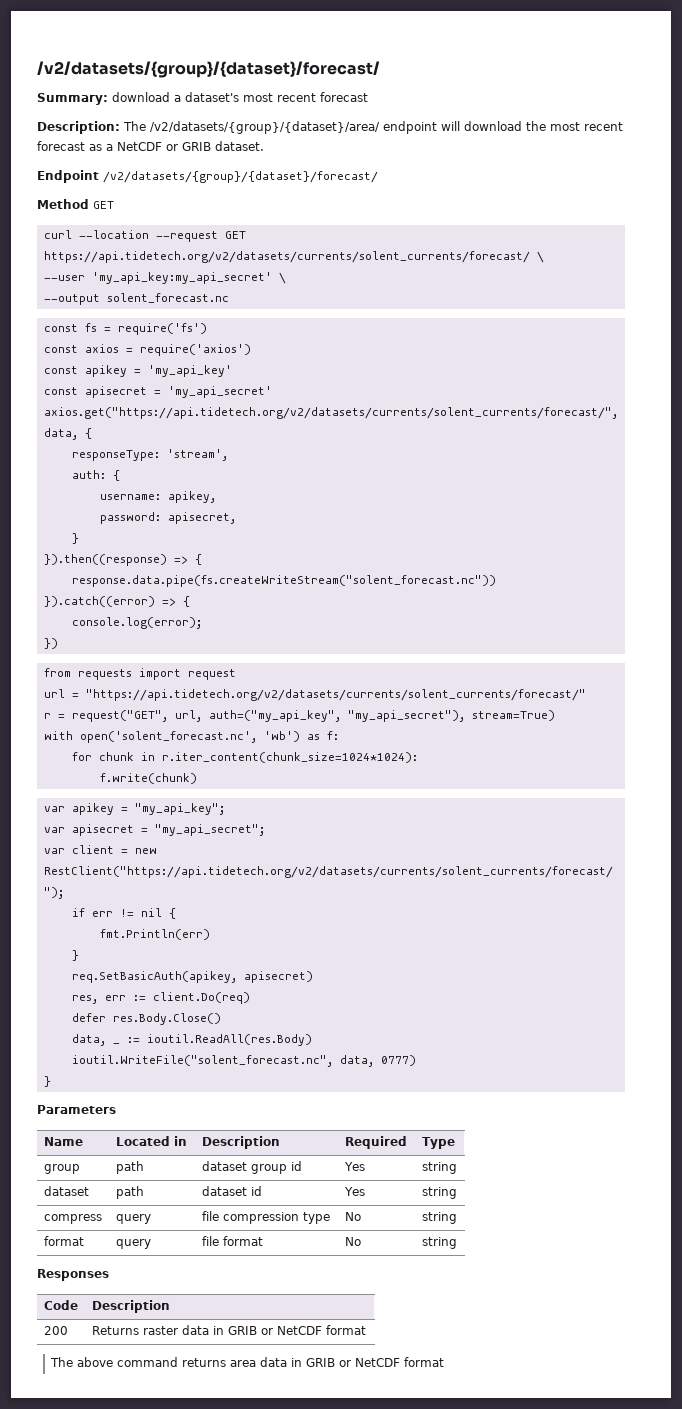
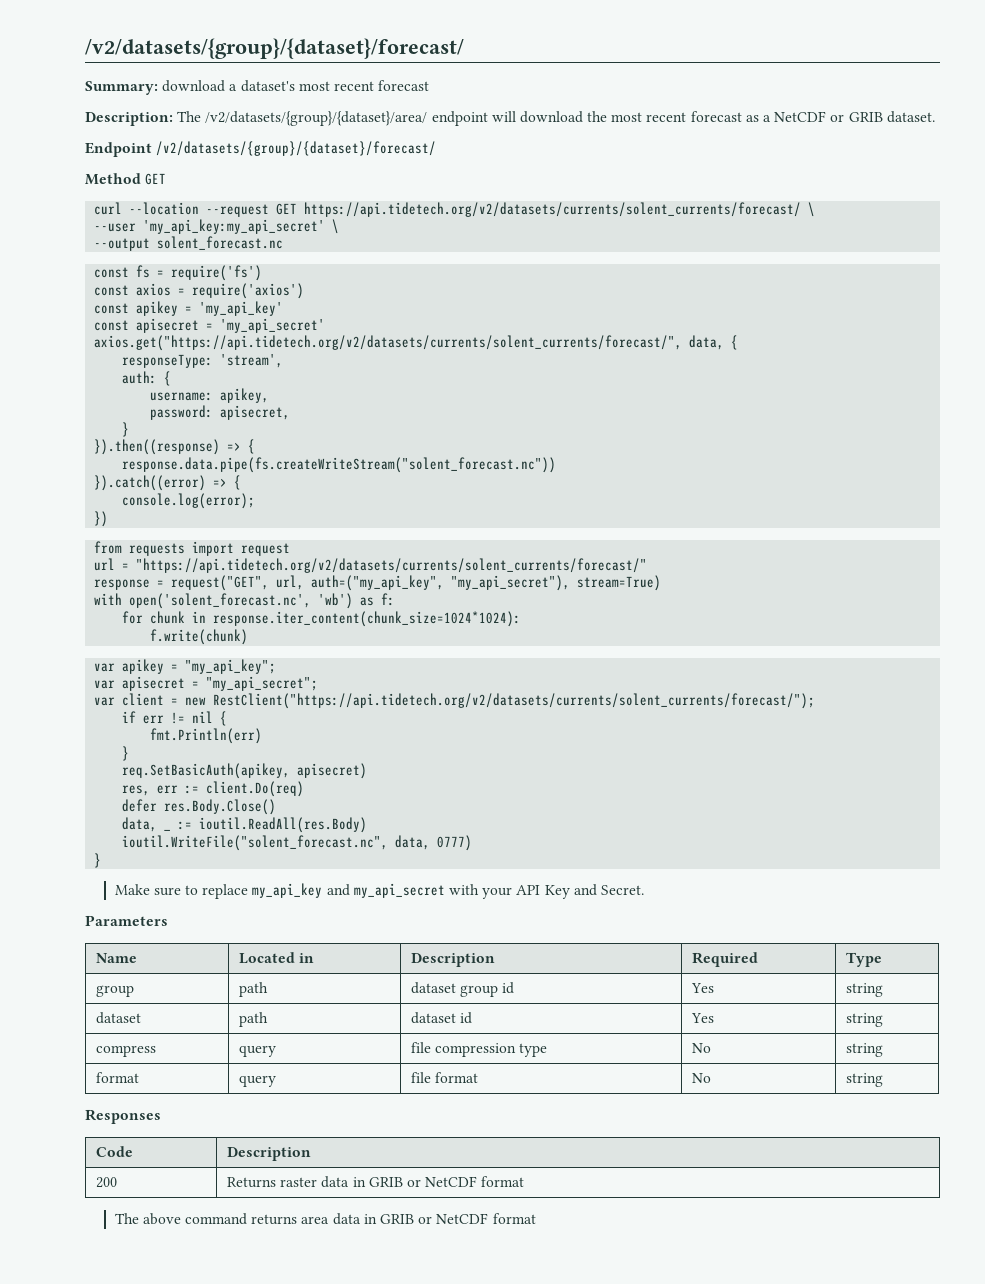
- r = request("GET", url, auth=("my_api_key", "my_api_secret"), stream=True)
+ response = request("GET", url, auth=("my_api_key", "my_api_secret"), stream=True)
- for chunk in r.iter_content(chunk_size=1024*1024):
+ for chunk in response.iter_content(chunk_size=1024*1024):
+ Make sure to replace my_api_key and my_api_secret with your API Key and Secret.

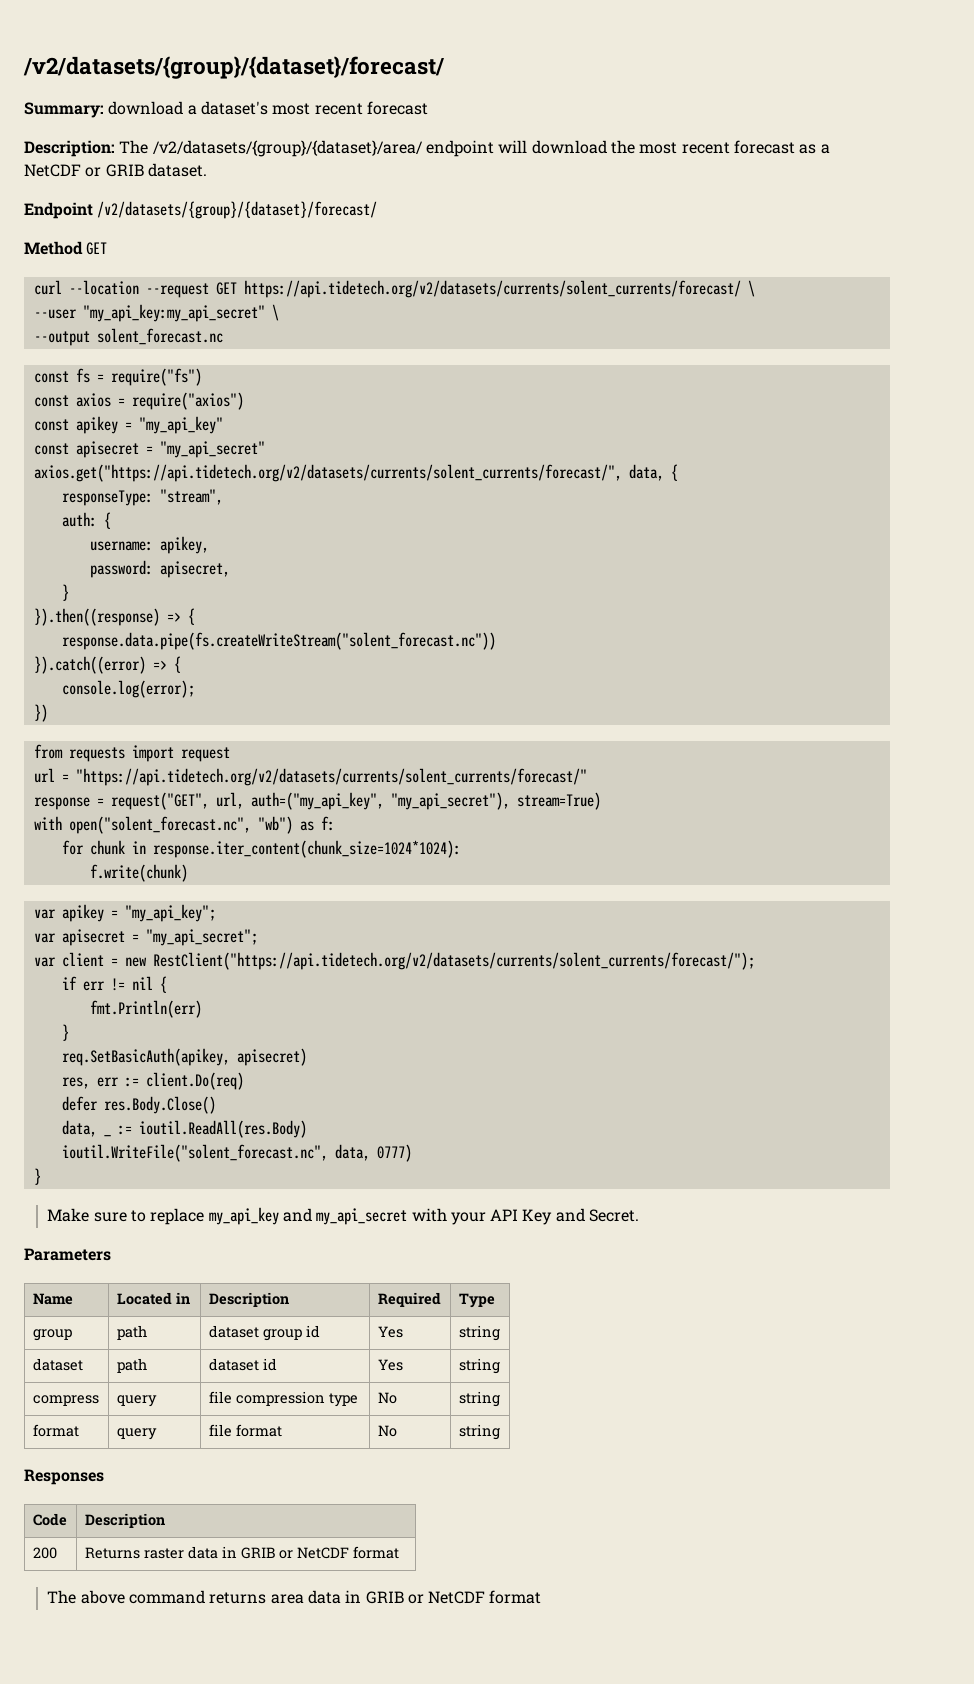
- --user 'my_api_key:my_api_secret' \
+ --user "my_api_key:my_api_secret" \
- const fs = require('fs')
+ const fs = require("fs")
- const axios = require('axios')
+ const axios = require("axios")
- const apikey = 'my_api_key'
+ const apikey = "my_api_key"
- const apisecret = 'my_api_secret'
+ const apisecret = "my_api_secret"
- responseType: 'stream',
+ responseType: "stream",
- with open('solent_forecast.nc', 'wb') as f:
+ with open("solent_forecast.nc", "wb") as f:

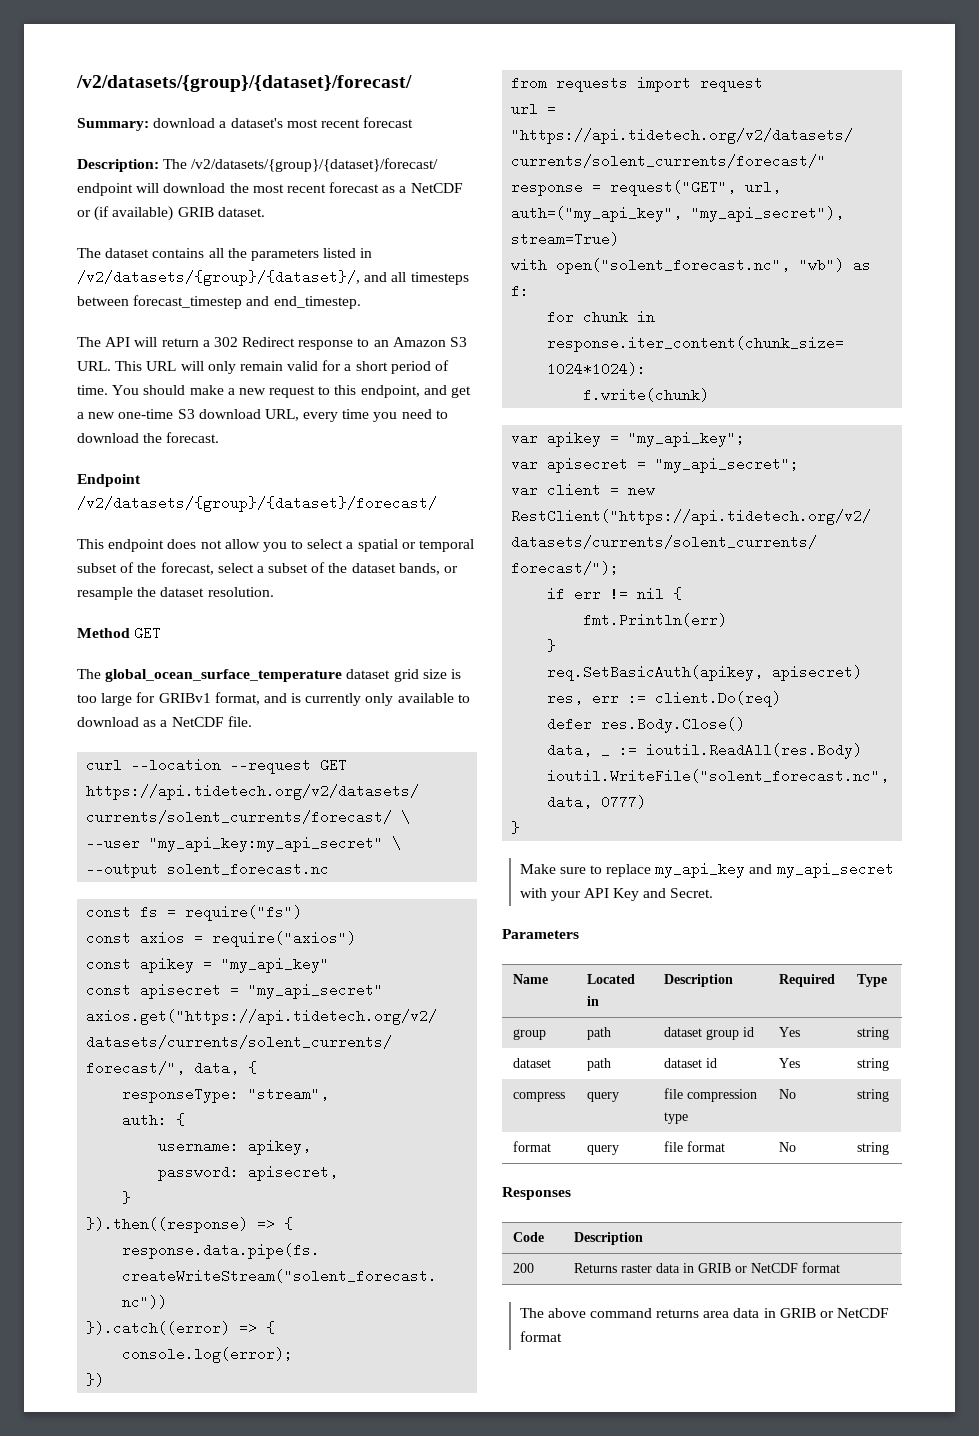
- Description: The /v2/datasets/{group}/{dataset}/area/ endpoint will download the most recent forecast as a NetCDF or GRIB dataset.
+ Description: The /v2/datasets/{group}/{dataset}/forecast/ endpoint will download the most recent forecast as a NetCDF or (if available) GRIB dataset.
+ The dataset contains all the parameters listed in /v2/datasets/{group}/{dataset}/, and all timesteps between forecast_timestep and end_timestep.
+ The API will return a 302 Redirect response to an Amazon S3 URL. This URL will only remain valid for a short period of time. You should make a new request to this endpoint, and get a new one-time S3 download URL, every time you need to download the forecast.
  Endpoint /v2/datasets/{group}/{dataset}/forecast/
+ This endpoint does not allow you to select a spatial or temporal subset of the forecast, select a subset of the dataset bands, or resample the dataset resolution.
  Method GET
+ The global_ocean_surface_temperature dataset grid size is too large for GRIBv1 format, and is currently only available to download as a NetCDF file.

